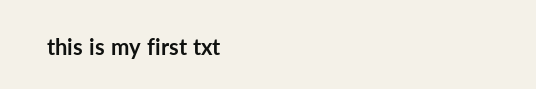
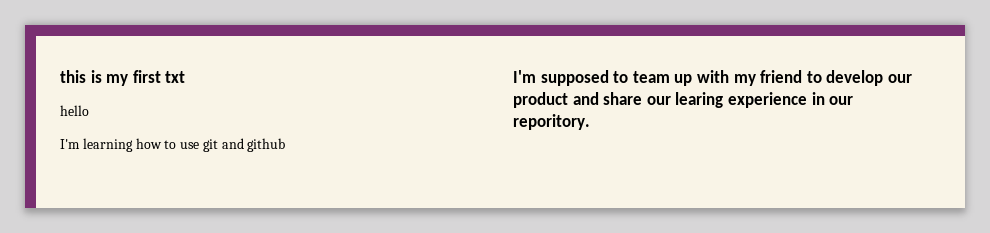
+ hello
+ I'm learning how to use git and github
+ I'm supposed to team up with my friend to develop our product and share our learing experience in our reporitory.

